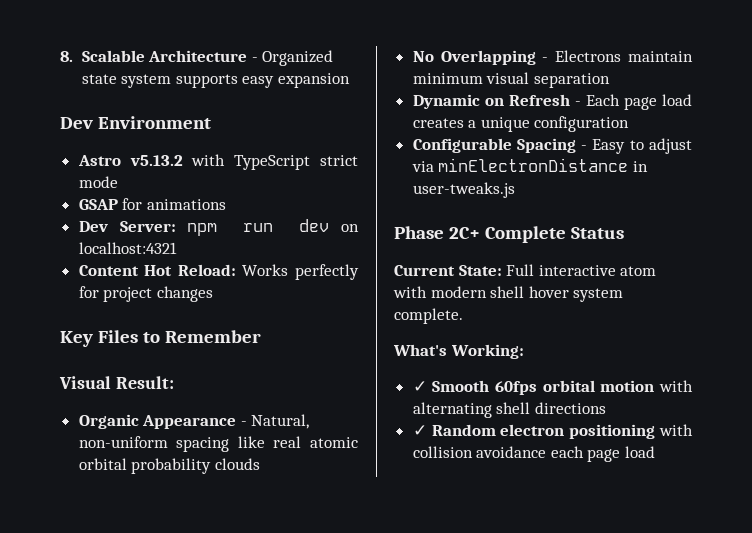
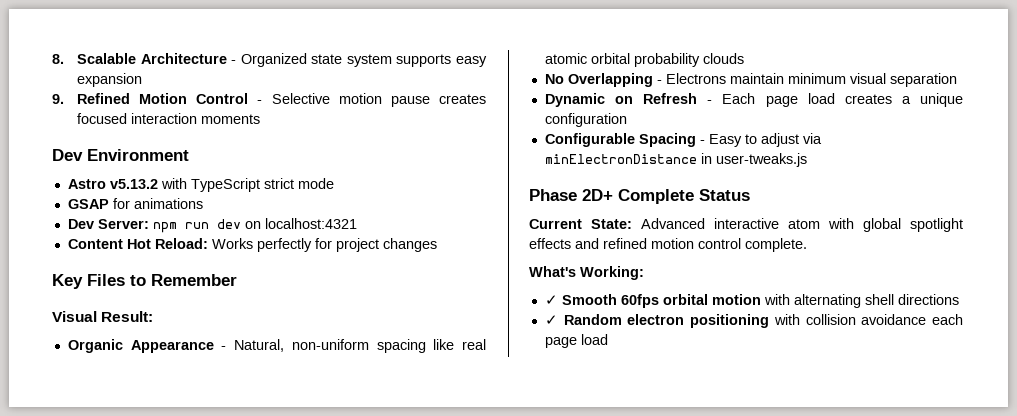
+ 9. Refined Motion Control - Selective motion pause creates focused interaction moments
- Phase 2C+ Complete Status
+ Phase 2D+ Complete Status
- Current State: Full interactive atom with modern shell hover system complete.
+ Current State: Advanced interactive atom with global spotlight effects and refined motion control complete.

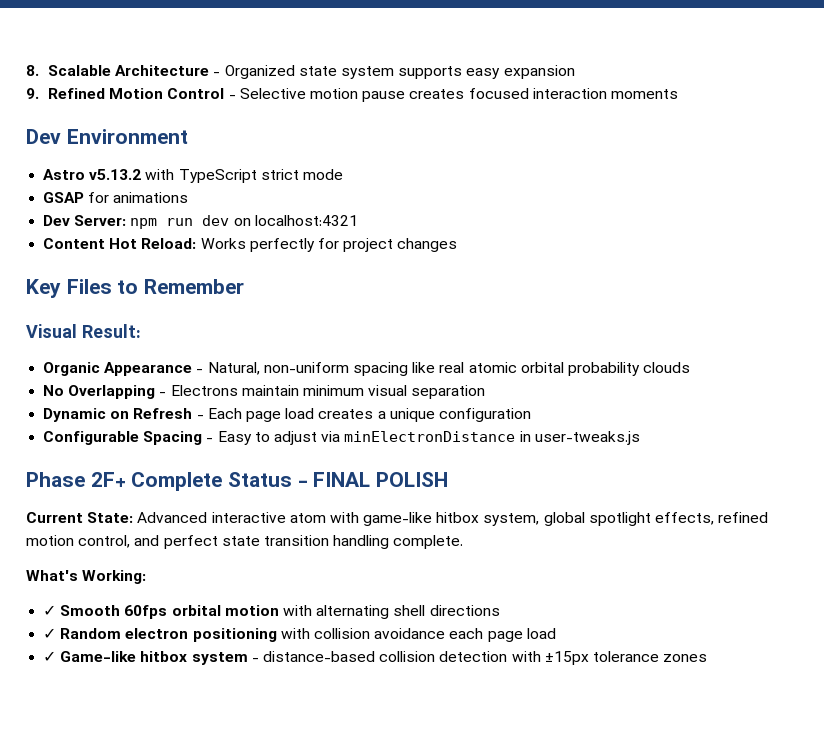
- Phase 2D+ Complete Status
+ Phase 2F+ Complete Status - FINAL POLISH
- Current State: Advanced interactive atom with global spotlight effects and refined motion control complete.
+ Current State: Advanced interactive atom with game-like hitbox system, global spotlight effects, refined motion control, and perfect state transition handling complete.
+ ✓ Game-like hitbox system - distance-based collision detection with ±15px tolerance zones

